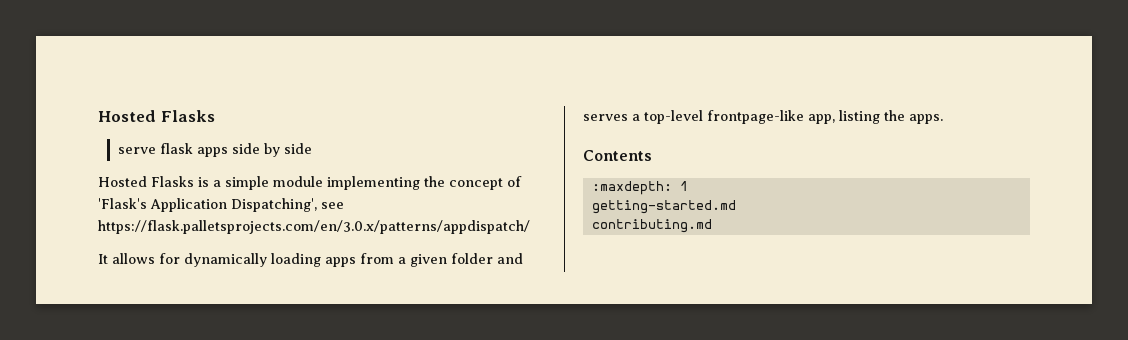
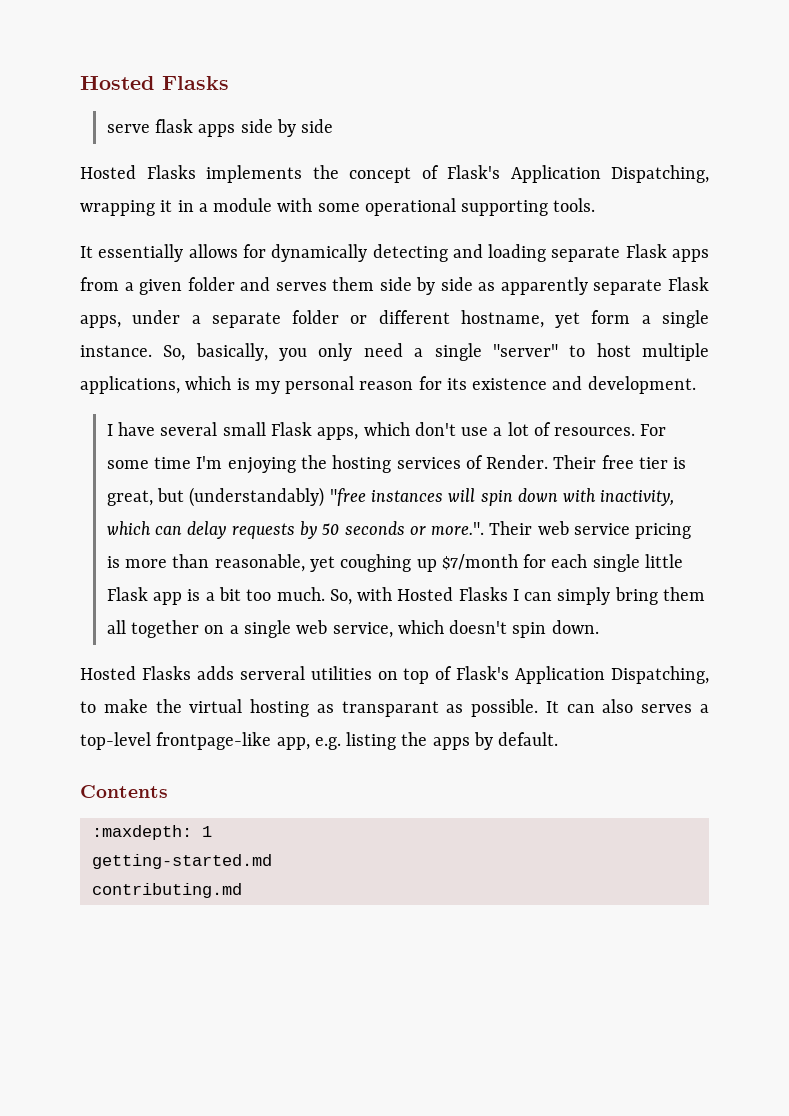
- Hosted Flasks is a simple module implementing the concept of 'Flask's Application Dispatching', see https://flask.palletsprojects.com/en/3.0.x/patterns/appdispatch/
- It allows for dynamically loading apps from a given folder and serves a top-level frontpage-like app, listing the apps.
+ Hosted Flasks implements the concept of Flask's Application Dispatching, wrapping it in a module with some operational supporting tools.
+ It essentially allows for dynamically detecting and loading separate Flask apps from a given folder and serves them side by side as apparently separate Flask apps, under a separate folder or different hostname, yet form a single instance. So, basically, you only need a single "server" to host multiple applications, which is my personal reason for its existence and development.
+ I have several small Flask apps, which don't use a lot of resources. For some time I'm enjoying the hosting services of Render. Their free tier is great, but (understandably) "free instances will spin down with inactivity, which can delay requests by 50 seconds or more.". Their web service pricing is more than reasonable, yet coughing up $7/month for each single little Flask app is a bit too much. So, with Hosted Flasks I can simply bring them all together on a single web service, which doesn't spin down.
+ Hosted Flasks adds serveral utilities on top of Flask's Application Dispatching, to make the virtual hosting as transparant as possible. It can also serves a top-level frontpage-like app, e.g. listing the apps by default.

